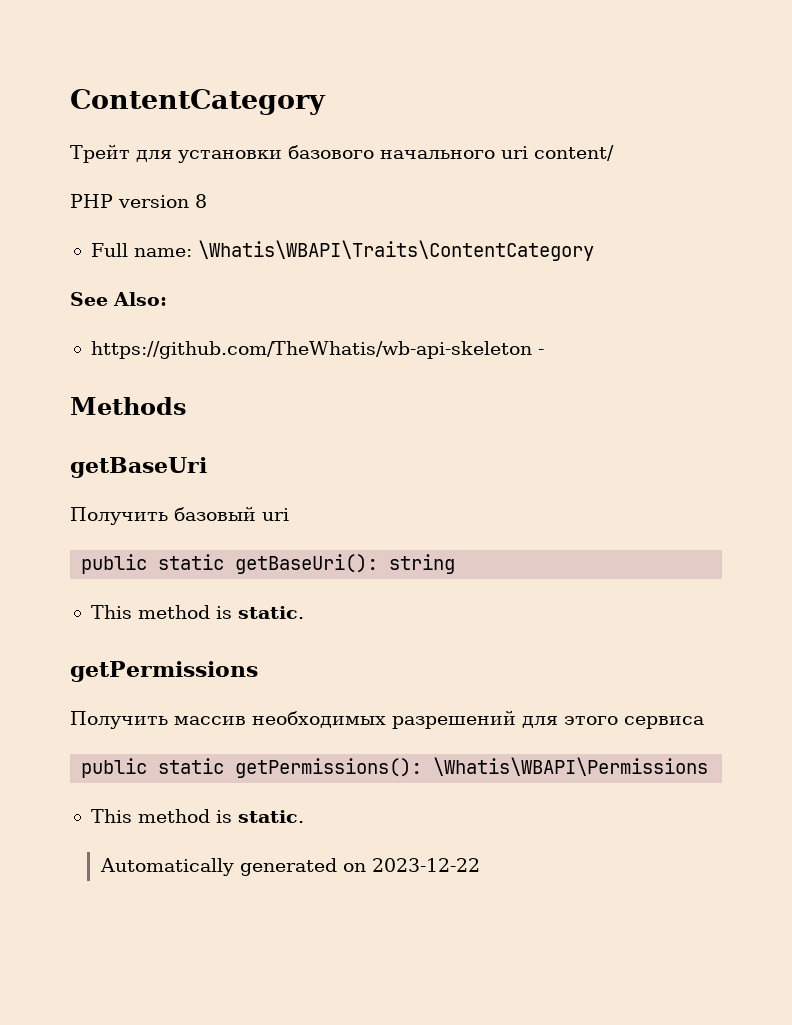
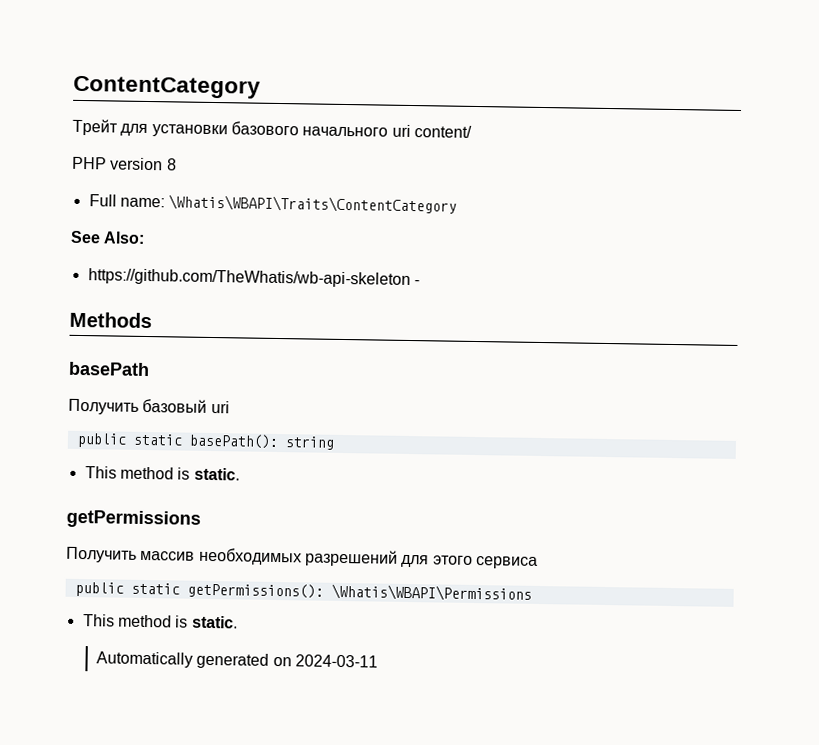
- getBaseUri
+ basePath
- public static getBaseUri(): string
+ public static basePath(): string
- Automatically generated on 2023-12-22
+ Automatically generated on 2024-03-11

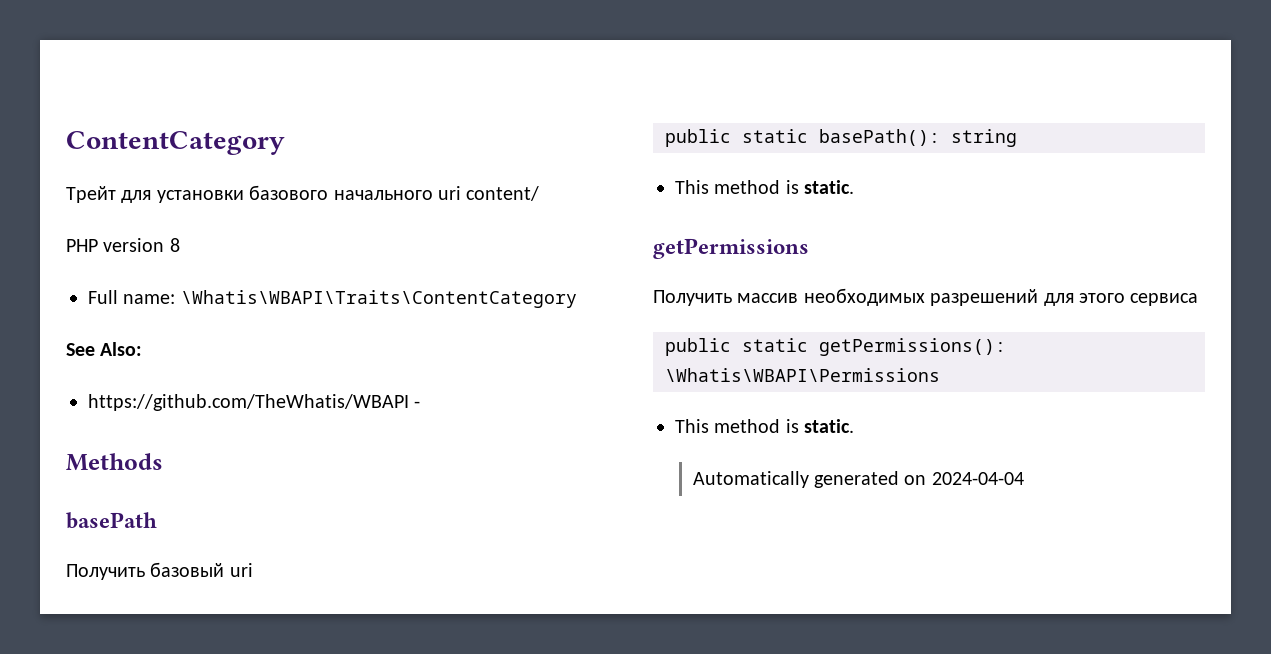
- https://github.com/TheWhatis/wb-api-skeleton -
+ https://github.com/TheWhatis/WBAPI -
- Automatically generated on 2024-03-11
+ Automatically generated on 2024-04-04

